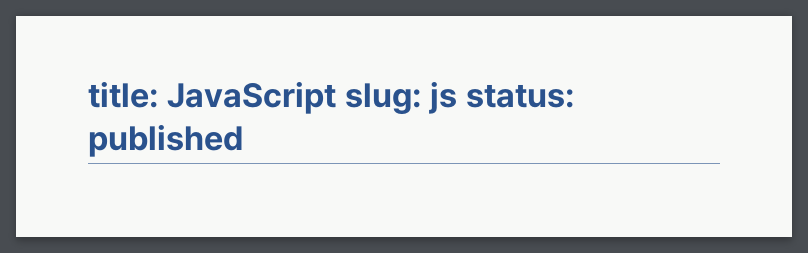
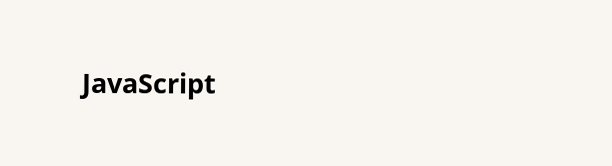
- title: JavaScript slug: js status: published
+ JavaScript

